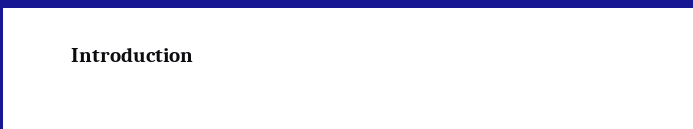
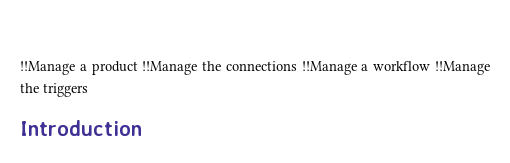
+ !!Manage a product !!Manage the connections !!Manage a workflow !!Manage the triggers

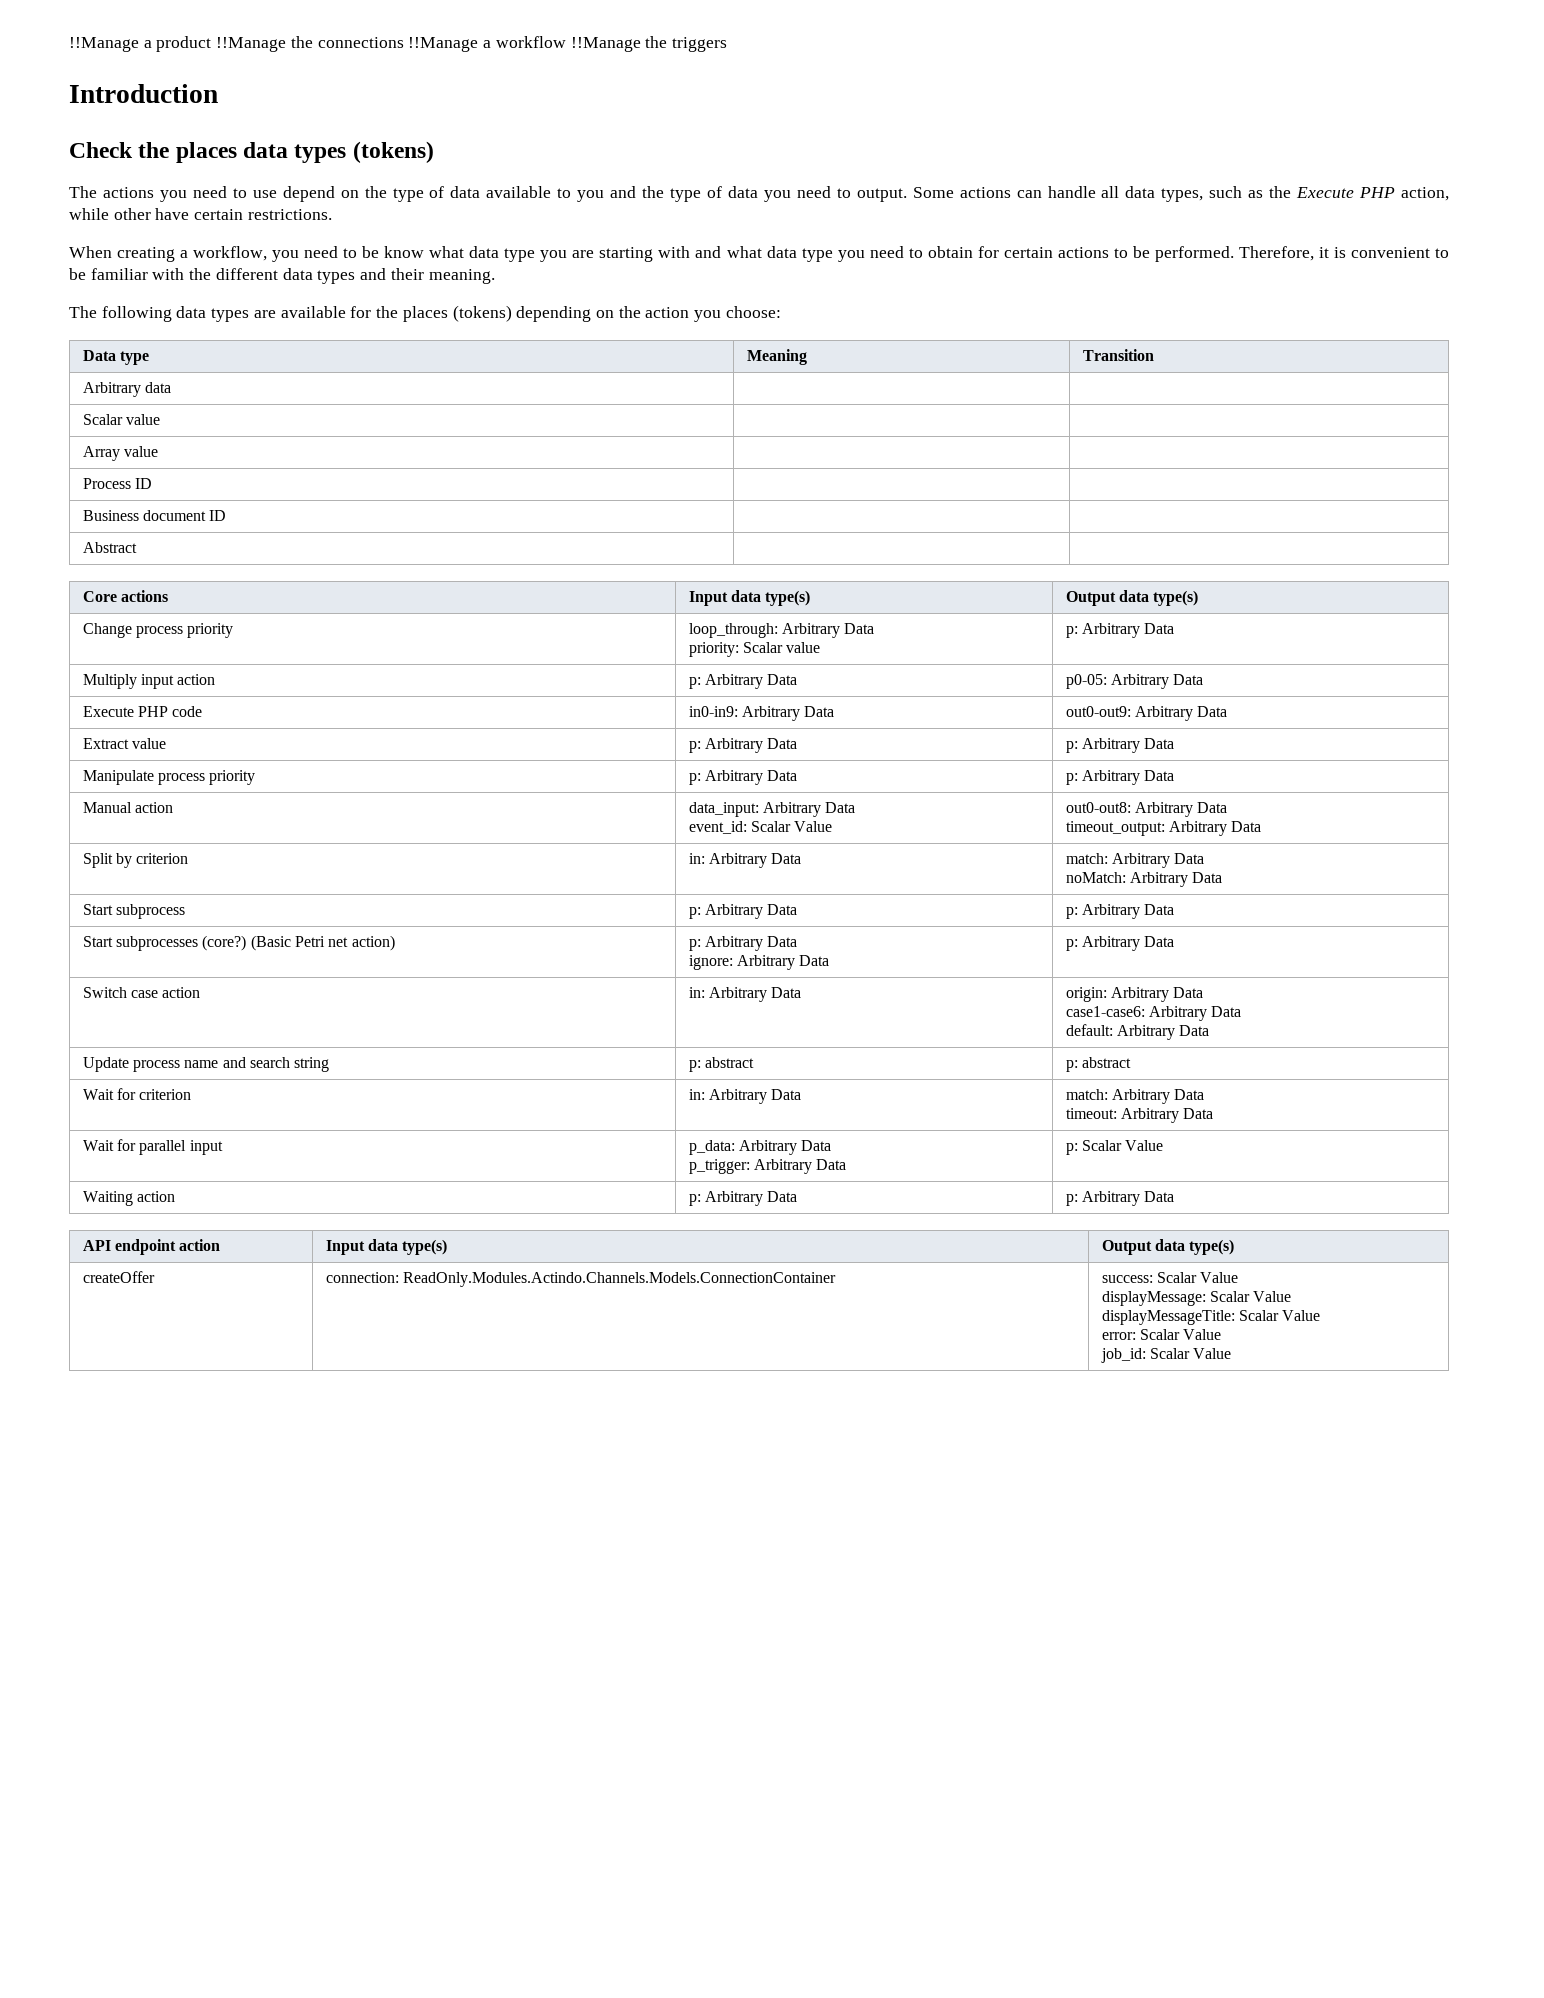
+ Check the places data types (tokens)
+ The actions you need to use depend on the type of data available to you and the type of data you need to output. Some actions can handle all data types, such as the Execute PHP action, while other have certain restrictions.
+ When creating a workflow, you need to be know what data type you are starting with and what data type you need to obtain for certain actions to be performed. Therefore, it is convenient to be familiar with the different data types and their meaning.
+ The following data types are available for the places (tokens) depending on the action you choose:
+ Data type | Meaning | Transition
+ Arbitrary data | |
+ Scalar value | |
+ Array value | |
+ Process ID | |
+ Business document ID | |
+ Abstract | |
+ Core actions | Input data type(s) | Output data type(s)
+ Change process priority | loop_through: Arbitrary Data
+ priority: Scalar value | p: Arbitrary Data
+ Multiply input action | p: Arbitrary Data | p0-05: Arbitrary Data
+ Execute PHP code | in0-in9: Arbitrary Data | out0-out9: Arbitrary Data
+ Extract value | p: Arbitrary Data | p: Arbitrary Data
+ Manipulate process priority | p: Arbitrary Data | p: Arbitrary Data
+ Manual action | data_input: Arbitrary Data
+ event_id: Scalar Value | out0-out8: Arbitrary Data
+ timeout_output: Arbitrary Data
+ Split by criterion | in: Arbitrary Data | match: Arbitrary Data
+ noMatch: Arbitrary Data
+ Start subprocess | p: Arbitrary Data | p: Arbitrary Data
+ Start subprocesses (core?) (Basic Petri net action) | p: Arbitrary Data
+ ignore: Arbitrary Data | p: Arbitrary Data
+ Switch case action | in: Arbitrary Data | origin: Arbitrary Data
+ case1-case6: Arbitrary Data
+ default: Arbitrary Data
+ Update process name and search string | p: abstract | p: abstract
+ Wait for criterion | in: Arbitrary Data | match: Arbitrary Data
+ timeout: Arbitrary Data
+ Wait for parallel input | p_data: Arbitrary Data
+ p_trigger: Arbitrary Data | p: Scalar Value
+ Waiting action | p: Arbitrary Data | p: Arbitrary Data
+ API endpoint action | Input data type(s) | Output data type(s)
+ createOffer | connection: ReadOnly.Modules.Actindo.Channels.Models.ConnectionContainer | success: Scalar Value
+ displayMessage: Scalar Value
+ displayMessageTitle: Scalar Value
+ error: Scalar Value
+ job_id: Scalar Value

